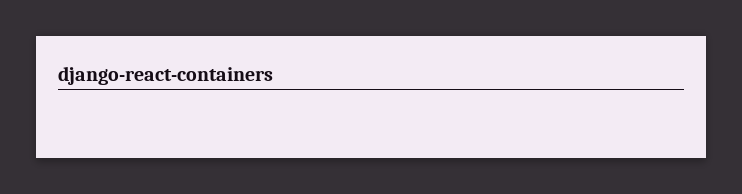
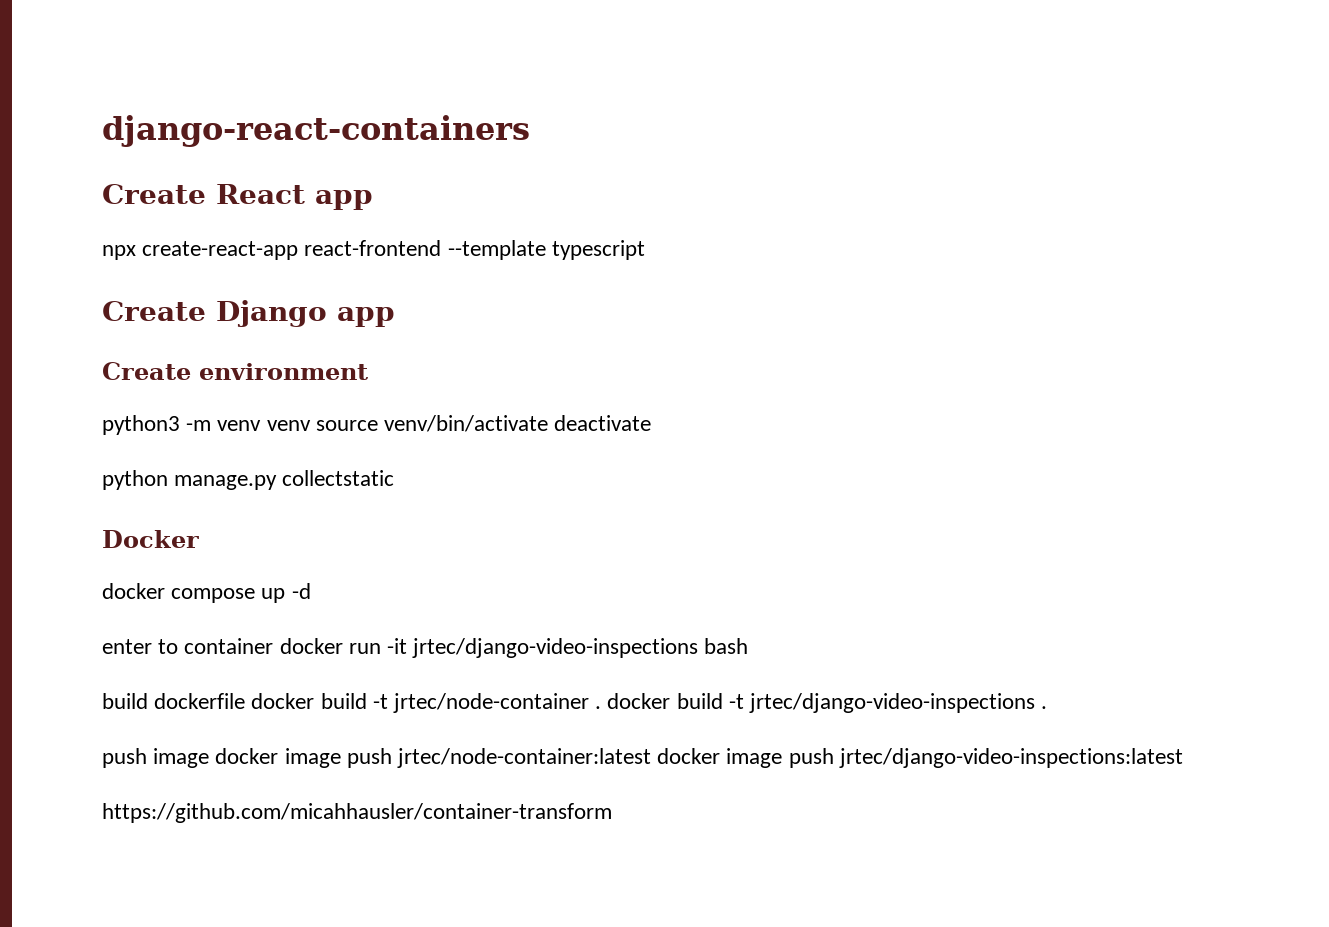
+ Create React app
+ npx create-react-app react-frontend --template typescript
+ Create Django app
+ Create environment
+ python3 -m venv venv source venv/bin/activate deactivate
+ python manage.py collectstatic
+ Docker
+ docker compose up -d
+ enter to container docker run -it jrtec/django-video-inspections bash
+ build dockerfile docker build -t jrtec/node-container . docker build -t jrtec/django-video-inspections .
+ push image docker image push jrtec/node-container:latest docker image push jrtec/django-video-inspections:latest
+ https://github.com/micahhausler/container-transform

